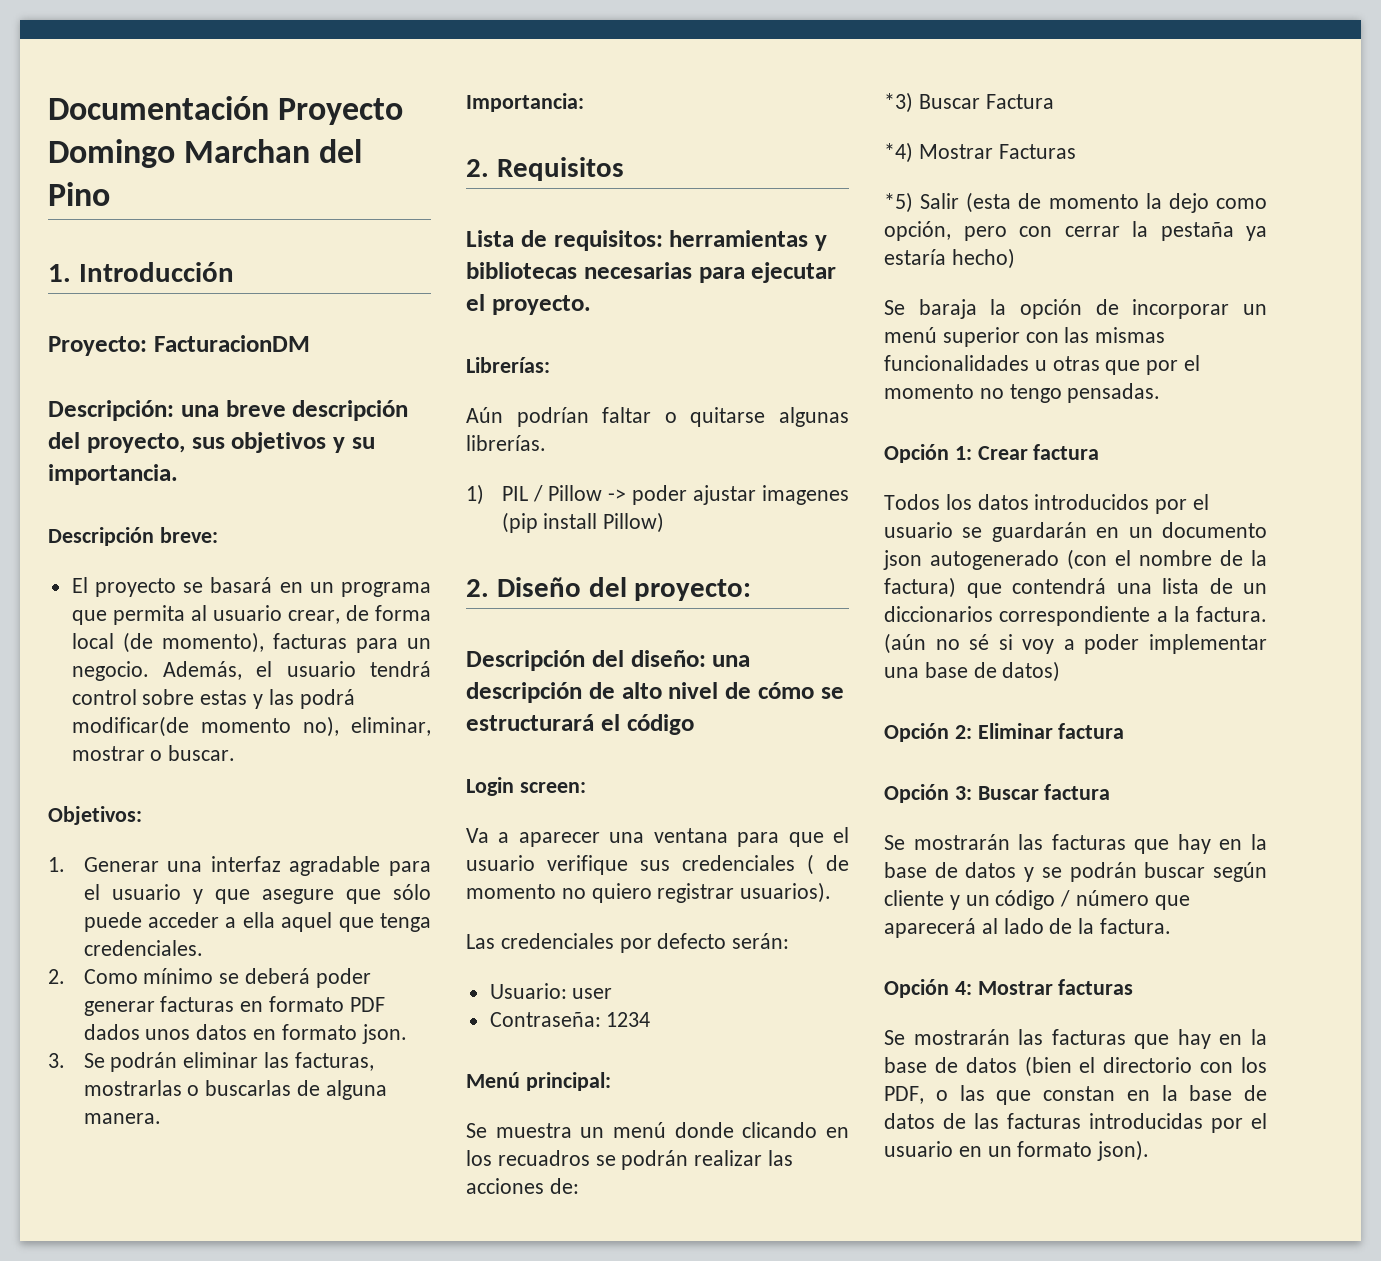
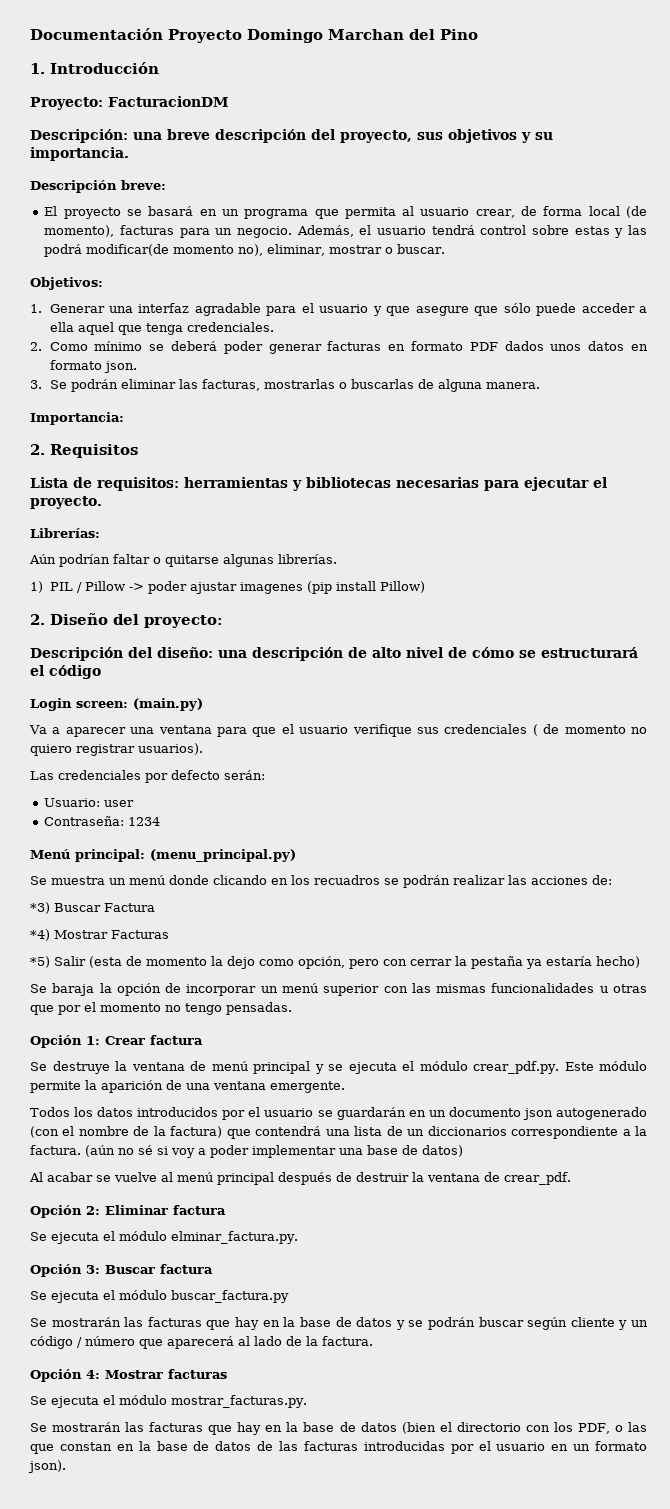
- Login screen:
+ Login screen: (main.py)
- Menú principal:
+ Menú principal: (menu_principal.py)
+ Se destruye la ventana de menú principal y se ejecuta el módulo crear_pdf.py. Este módulo permite la aparición de una ventana emergente.
+ Al acabar se vuelve al menú principal después de destruir la ventana de crear_pdf.
+ Se ejecuta el módulo elminar_factura.py.
+ Se ejecuta el módulo buscar_factura.py
+ Se ejecuta el módulo mostrar_facturas.py.

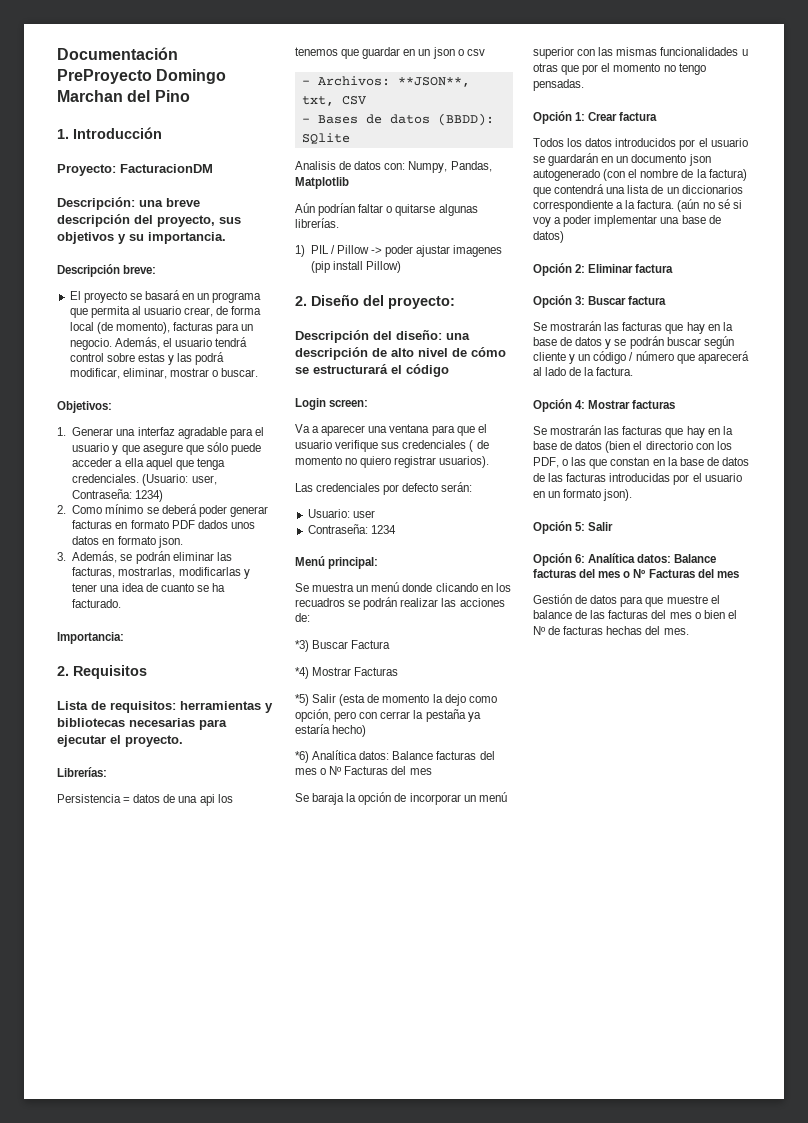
- Documentación Proyecto Domingo Marchan del Pino
+ Documentación PreProyecto Domingo Marchan del Pino
- Además, el usuario tendrá control sobre estas y las podrá modificar(de momento no), eliminar, mostrar o buscar.
+ Además, el usuario tendrá control sobre estas y las podrá modificar, eliminar, mostrar o buscar.
+ (Usuario: user, Contraseña: 1234)
- 3. Se podrán eliminar las facturas, mostrarlas o buscarlas de alguna manera.
+ 3. Además, se podrán eliminar las facturas, mostrarlas, modificarlas y tener una idea de cuanto se ha facturado.
+ Persistencia = datos de una api los tenemos que guardar en un json o csv
+ - Archivos: **JSON**, txt, CSV
+ - Bases de datos (BBDD): SQlite
+ Analisis de datos con: Numpy, Pandas, Matplotlib
- Login screen: (main.py)
+ Login screen:
- Menú principal: (menu_principal.py)
+ Menú principal:
+ *6) Analítica datos: Balance facturas del mes o Nº Facturas del mes
- Se destruye la ventana de menú principal y se ejecuta el módulo crear_pdf.py. Este módulo permite la aparición de una ventana emergente.
- Al acabar se vuelve al menú principal después de destruir la ventana de crear_pdf.
- Se ejecuta el módulo elminar_factura.py.
- Se ejecuta el módulo buscar_factura.py
- Se ejecuta el módulo mostrar_facturas.py.
+ Opción 5: Salir
+ Opción 6: Analítica datos: Balance facturas del mes o Nº Facturas del mes
+ Gestión de datos para que muestre el balance de las facturas del mes o bien el Nº de facturas hechas del mes.

